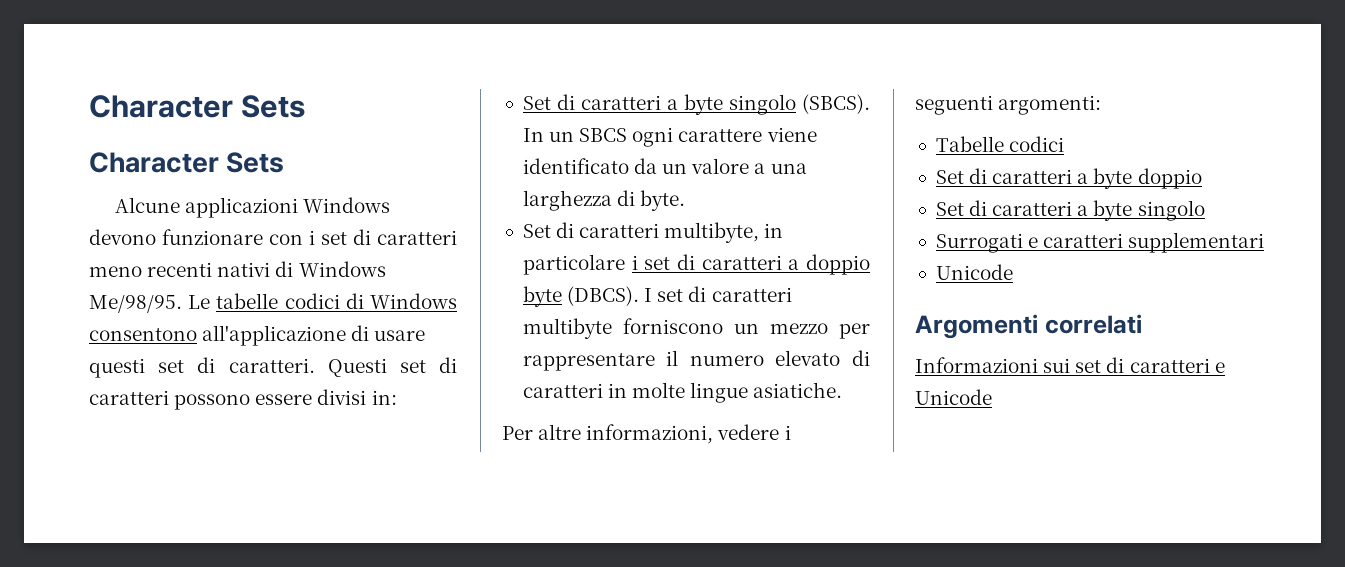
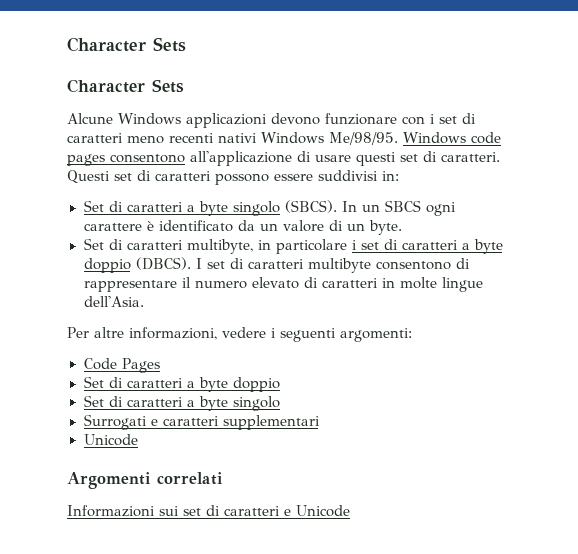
- Alcune applicazioni Windows devono funzionare con i set di caratteri meno recenti nativi di Windows Me/98/95.
+ Alcune Windows applicazioni devono funzionare con i set di caratteri meno recenti nativi Windows Me/98/95.
- Le tabelle codici di Windows consentono all'applicazione di usare questi set di caratteri.
+ Windows code pages consentono all'applicazione di usare questi set di caratteri.
- Questi set di caratteri possono essere divisi in:
+ Questi set di caratteri possono essere suddivisi in:
- In un SBCS ogni carattere viene identificato da un valore a una larghezza di byte.
+ In un SBCS ogni carattere è identificato da un valore di un byte.
- Set di caratteri multibyte, in particolare i set di caratteri a doppio byte (DBCS).
+ Set di caratteri multibyte, in particolare i set di caratteri a byte doppio (DBCS).
- I set di caratteri multibyte forniscono un mezzo per rappresentare il numero elevato di caratteri in molte lingue asiatiche.
+ I set di caratteri multibyte consentono di rappresentare il numero elevato di caratteri in molte lingue dell'Asia.
- Tabelle codici
+ Code Pages

